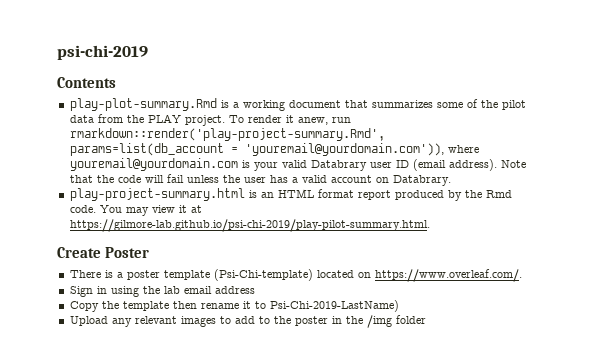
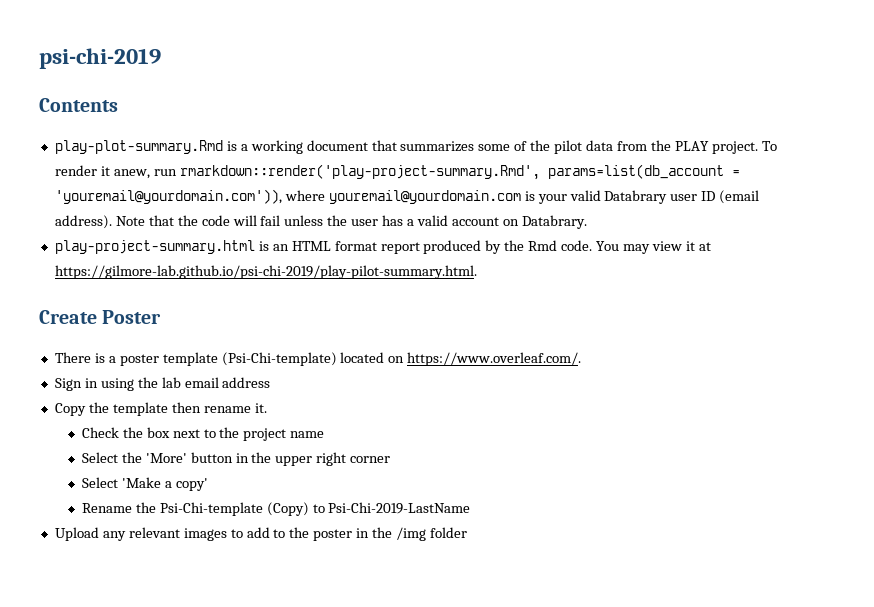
- Copy the template then rename it to Psi-Chi-2019-LastName)
+ Copy the template then rename it.
+ Check the box next to the project name
+ Select the 'More' button in the upper right corner
+ Select 'Make a copy'
+ Rename the Psi-Chi-template (Copy) to Psi-Chi-2019-LastName

